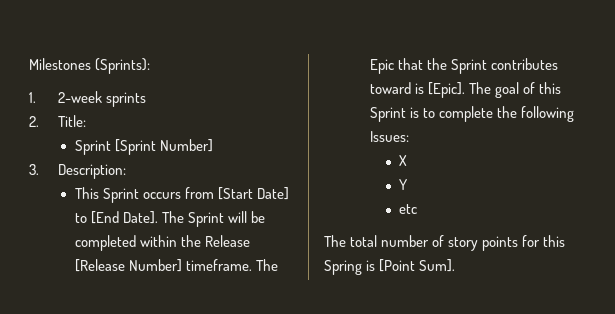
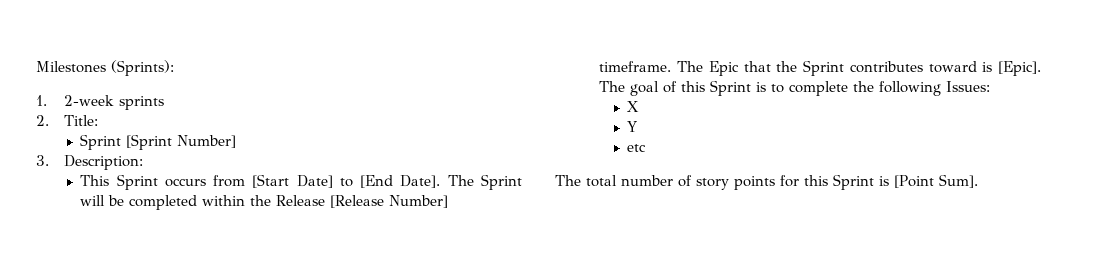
- The total number of story points for this Spring is [Point Sum].
+ The total number of story points for this Sprint is [Point Sum].

